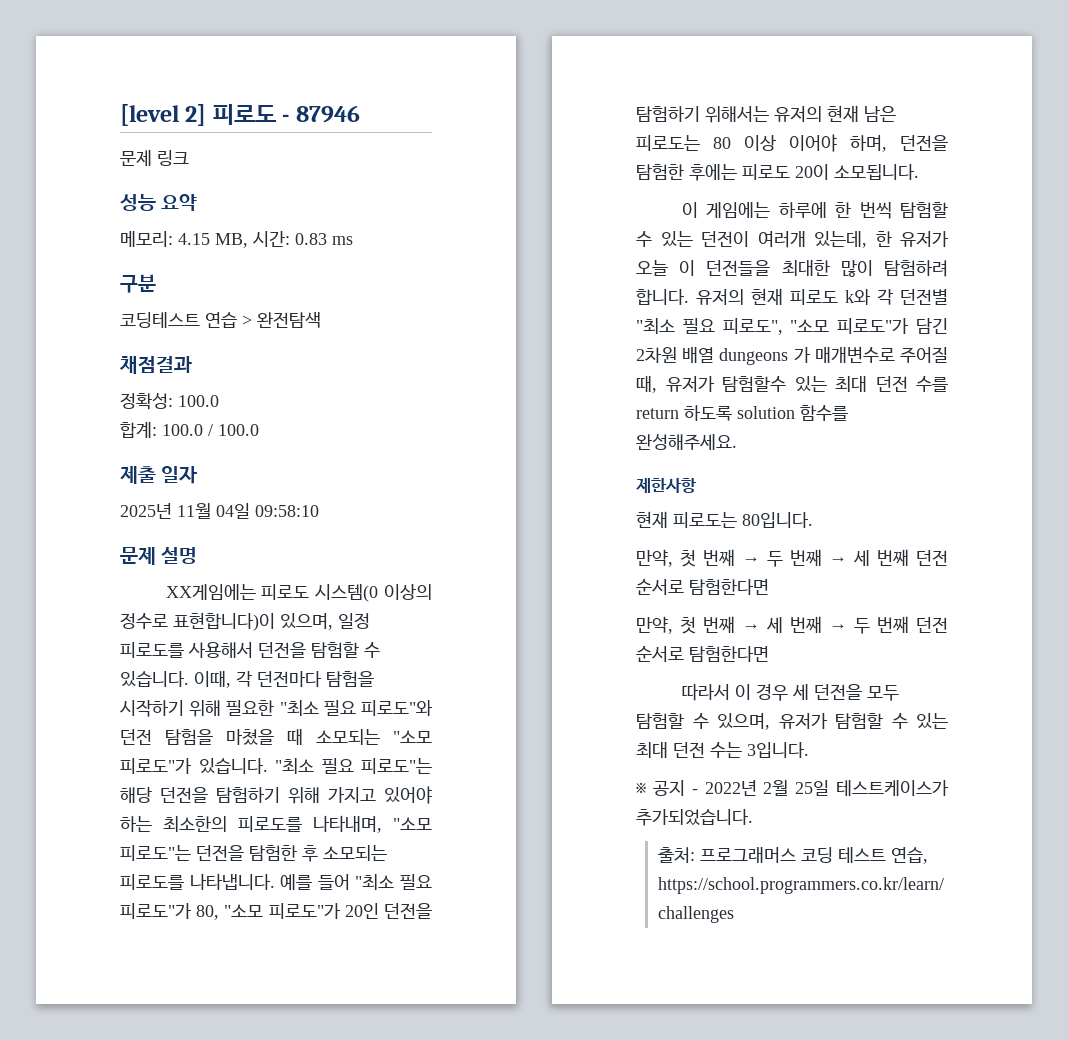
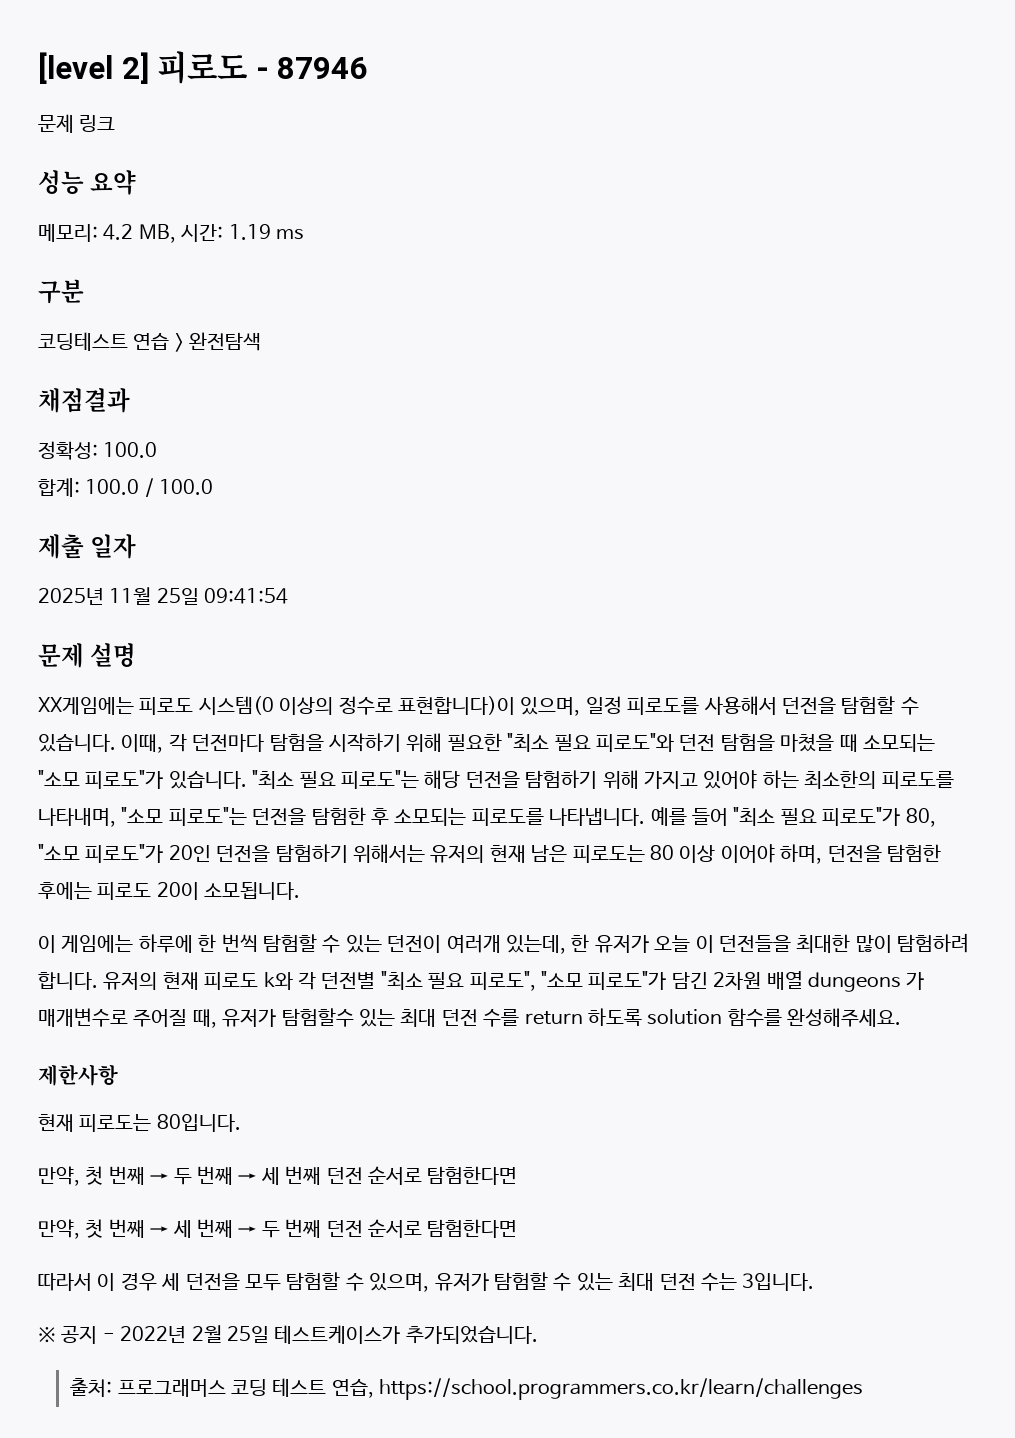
- 메모리: 4.15 MB, 시간: 0.83 ms
+ 메모리: 4.2 MB, 시간: 1.19 ms
- 2025년 11월 04일 09:58:10
+ 2025년 11월 25일 09:41:54

